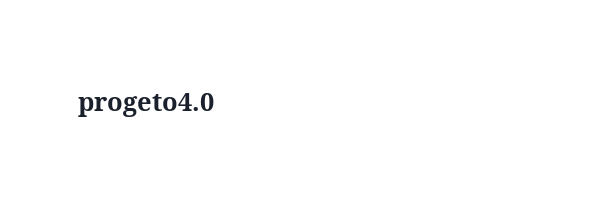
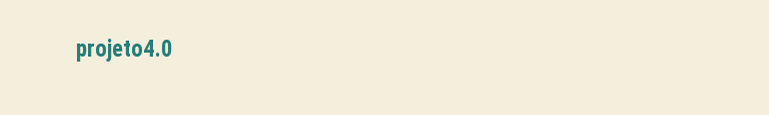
- progeto4.0
+ projeto4.0

